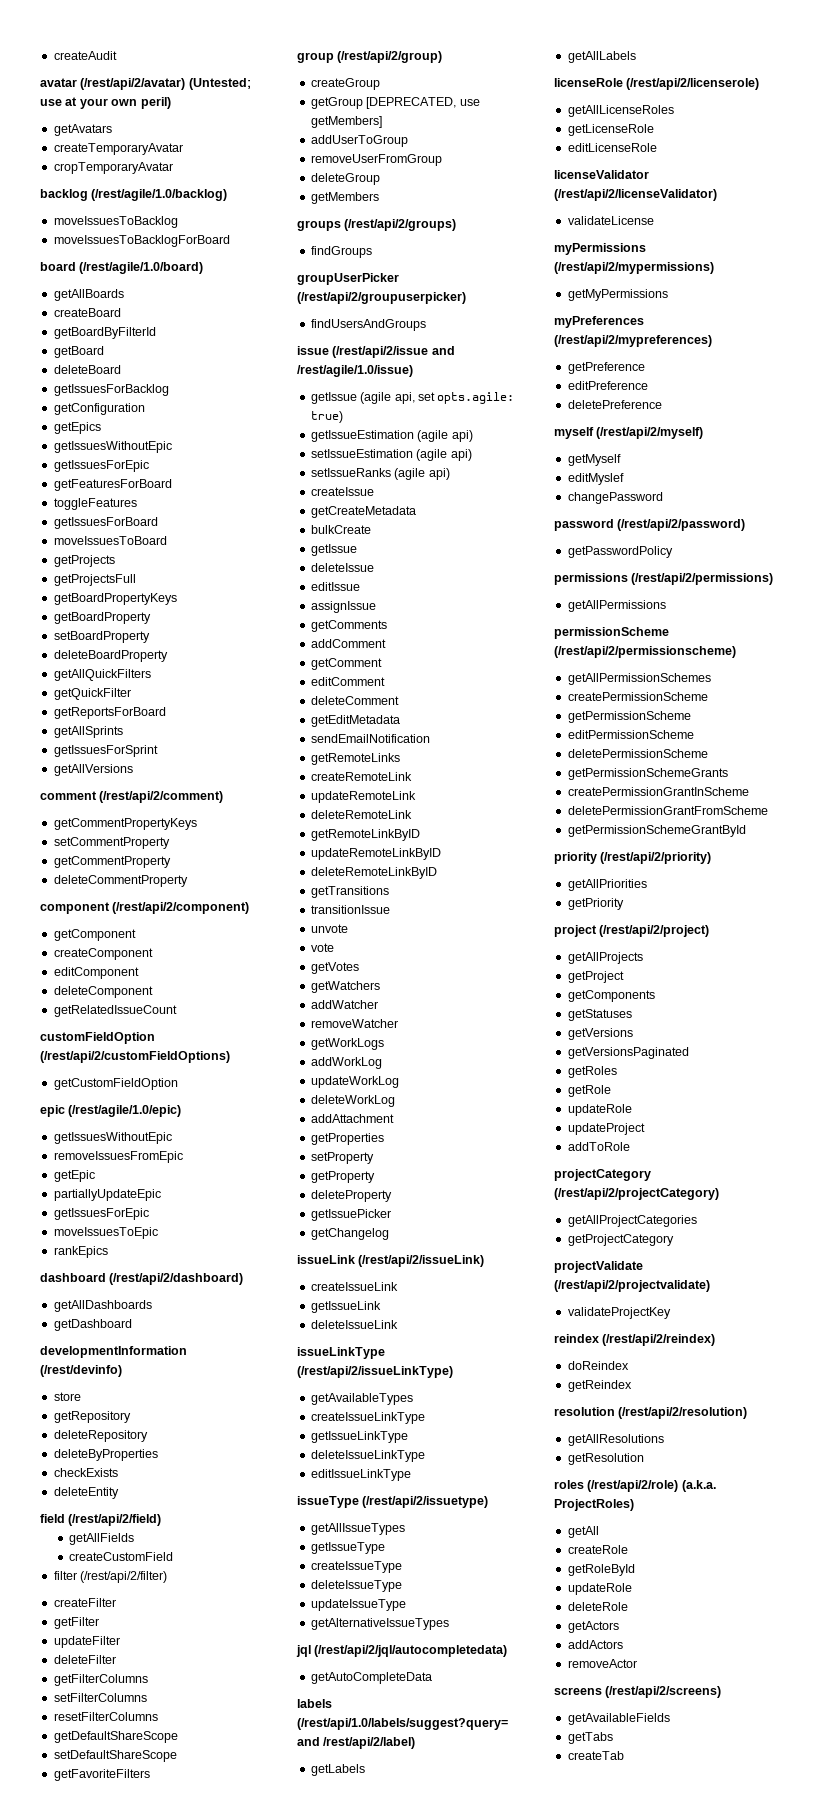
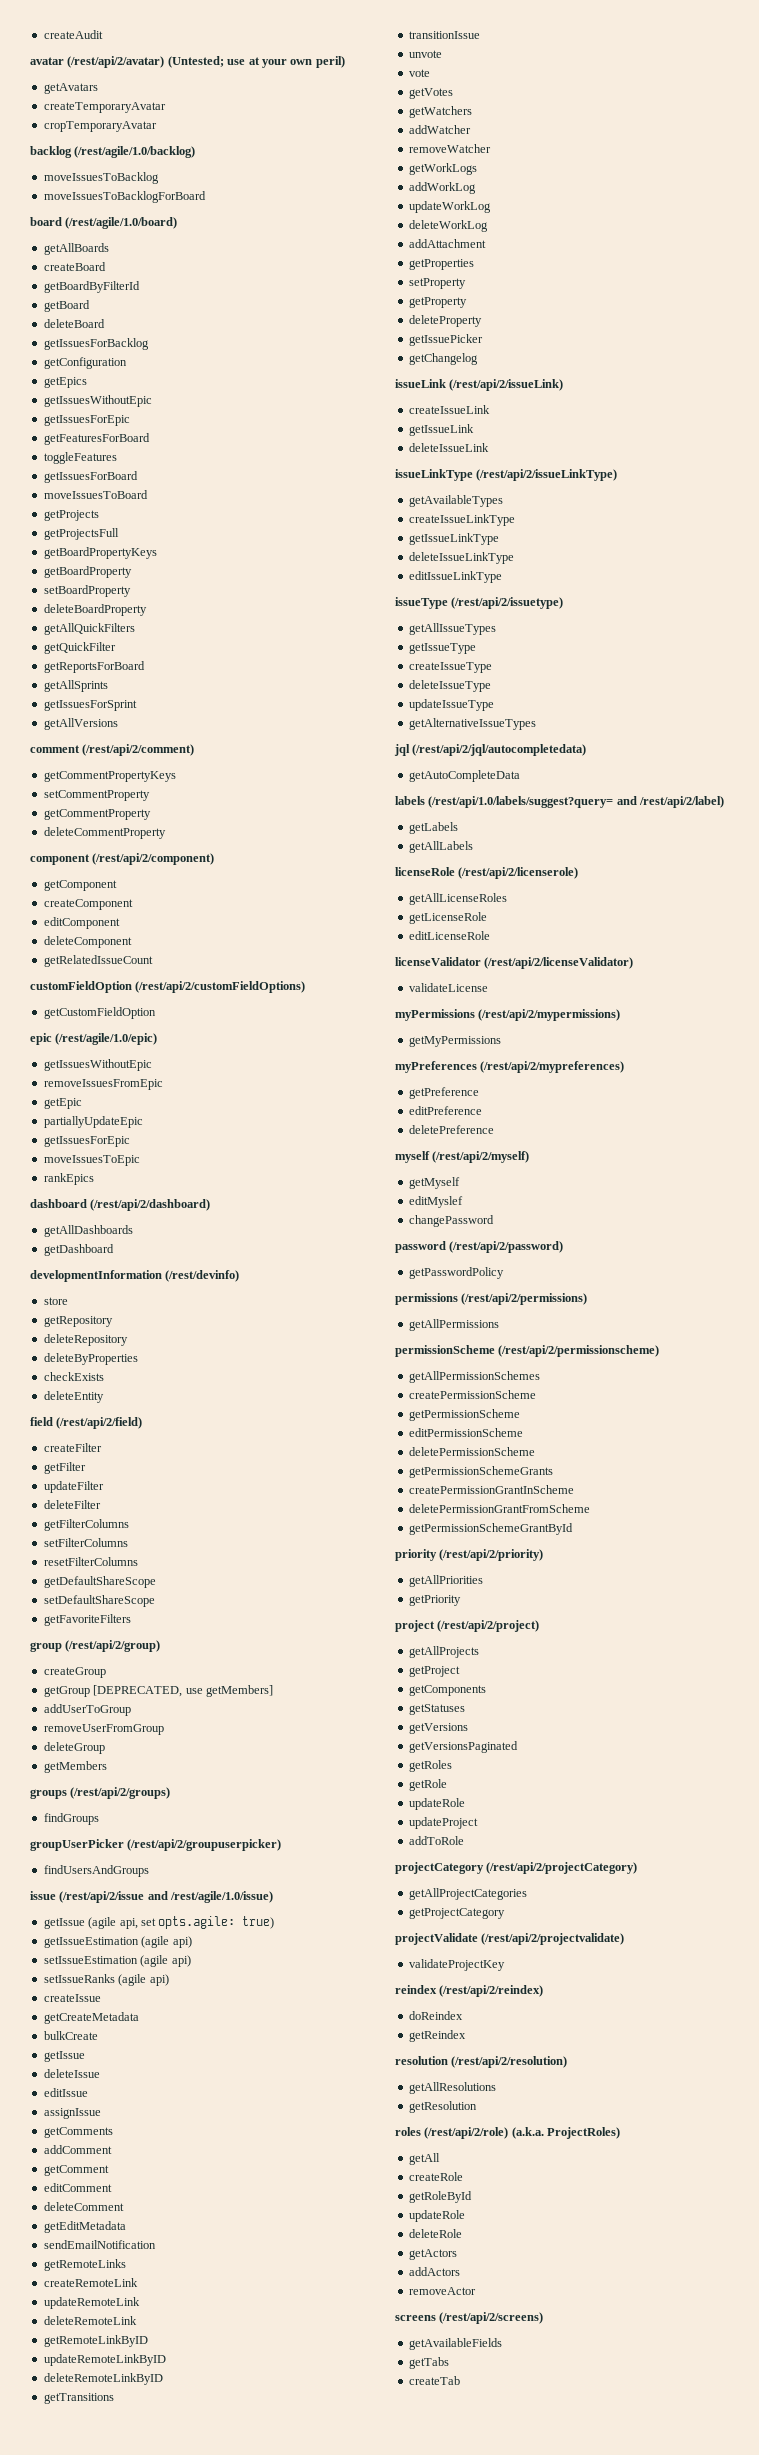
- getAllFields
- createCustomField
- filter (/rest/api/2/filter)

